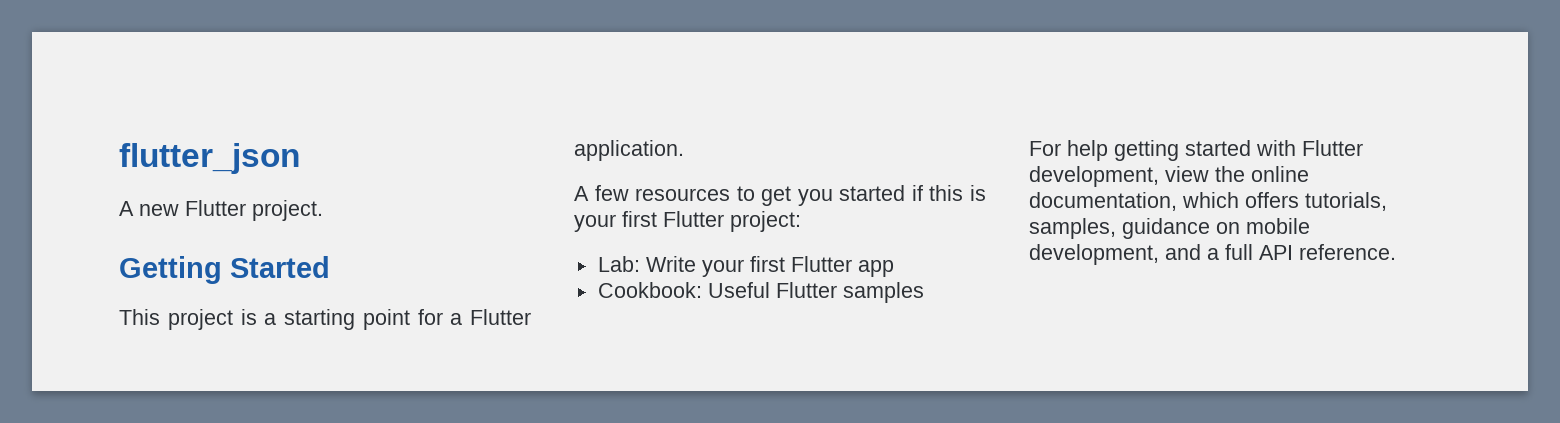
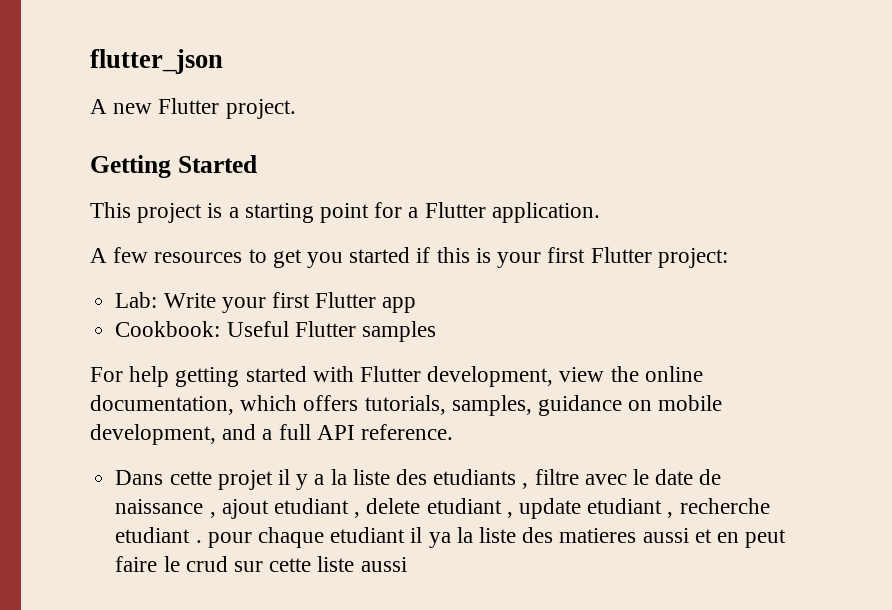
+ Dans cette projet il y a la liste des etudiants , filtre avec le date de naissance , ajout etudiant , delete etudiant , update etudiant , recherche etudiant . pour chaque etudiant il ya la liste des matieres aussi et en peut faire le crud sur cette liste aussi

